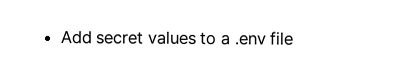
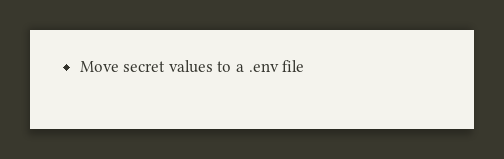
- Add secret values to a .env file
+ Move secret values to a .env file

